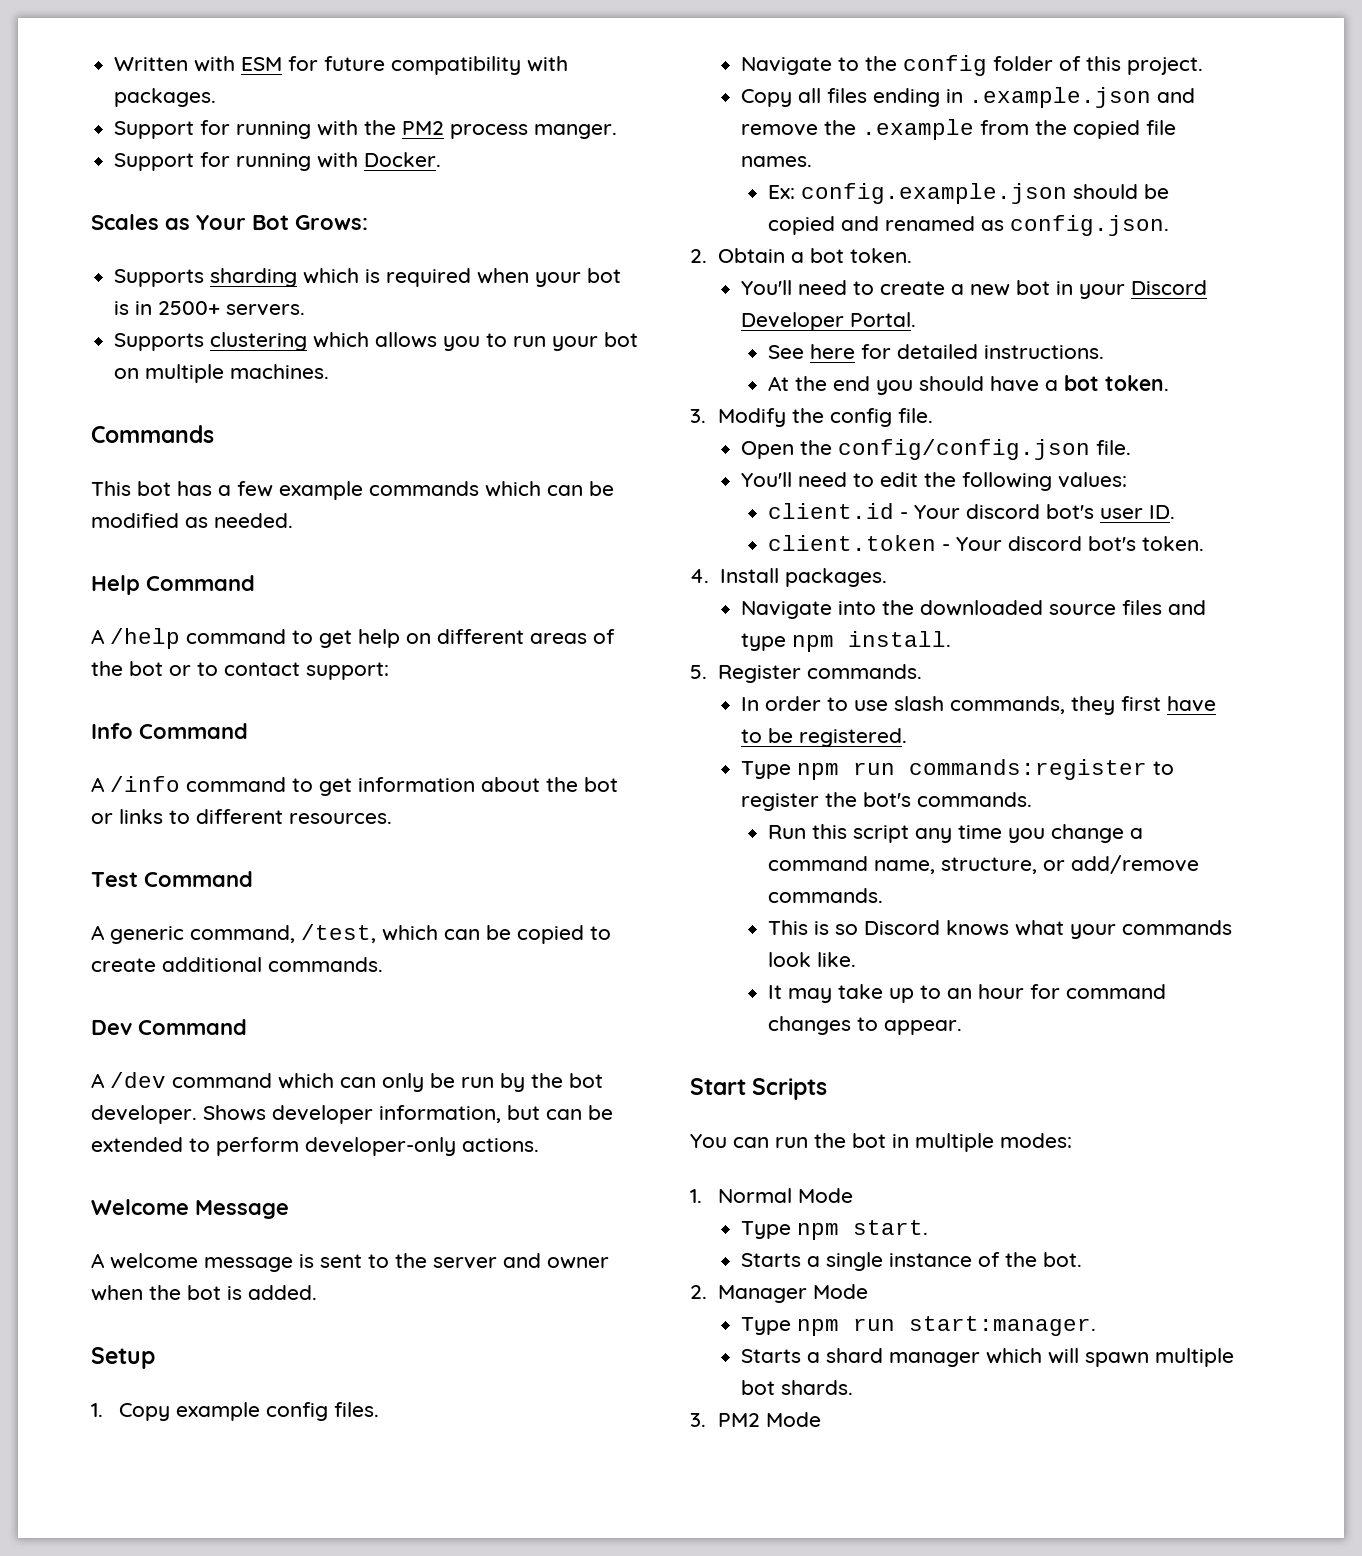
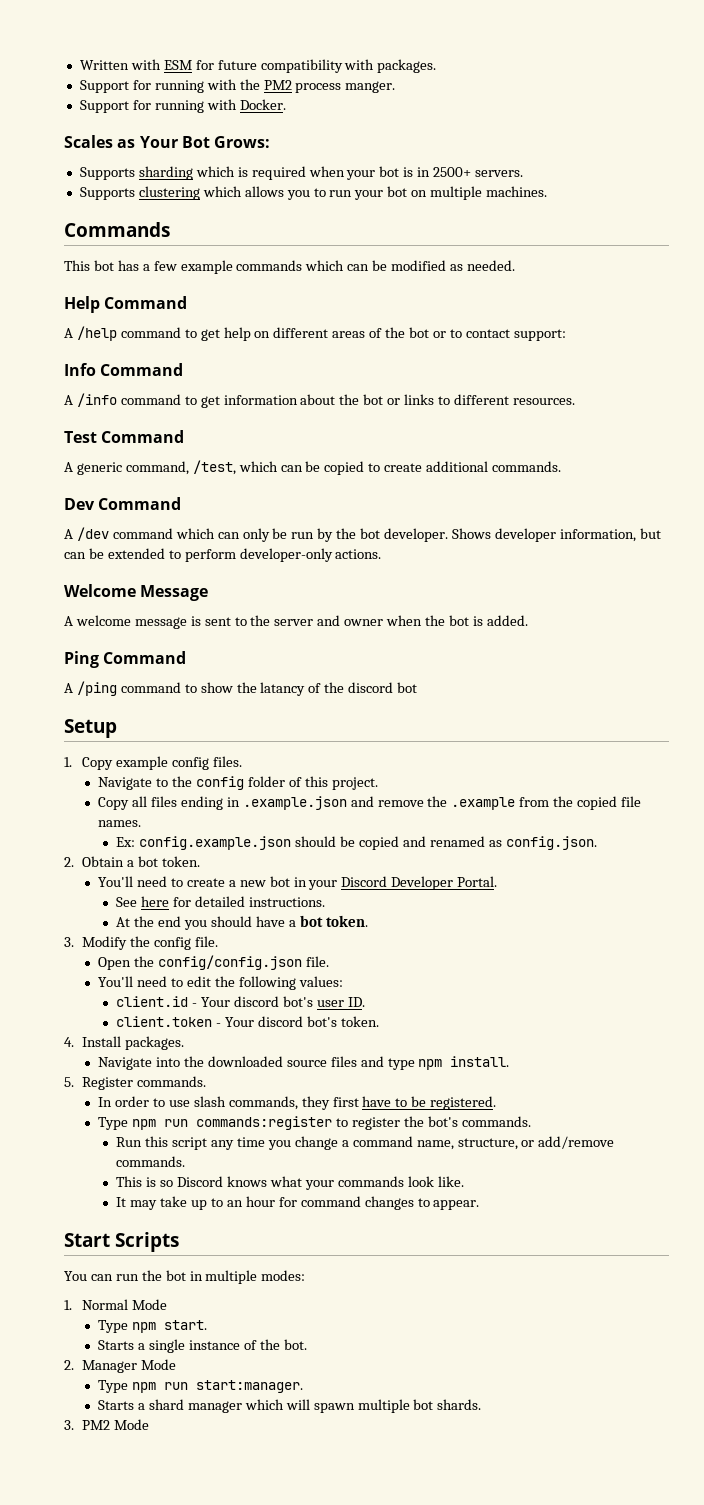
+ Ping Command
+ A /ping command to show the latancy of the discord bot

